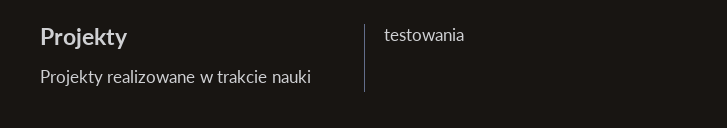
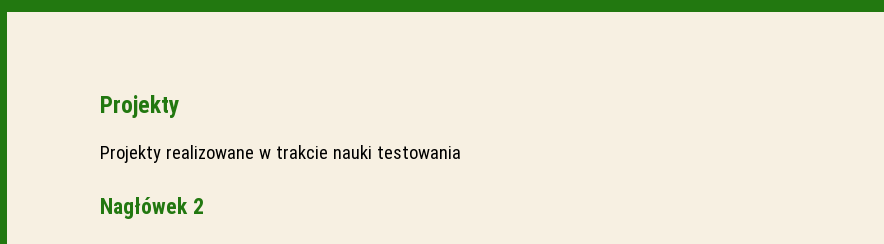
+ Nagłówek 2

